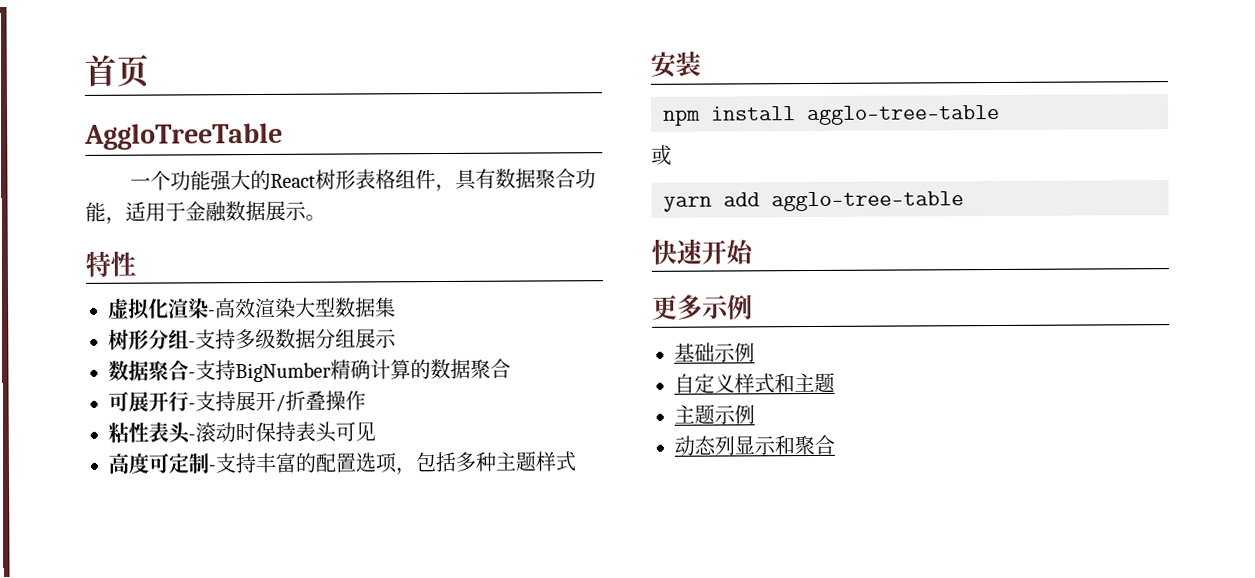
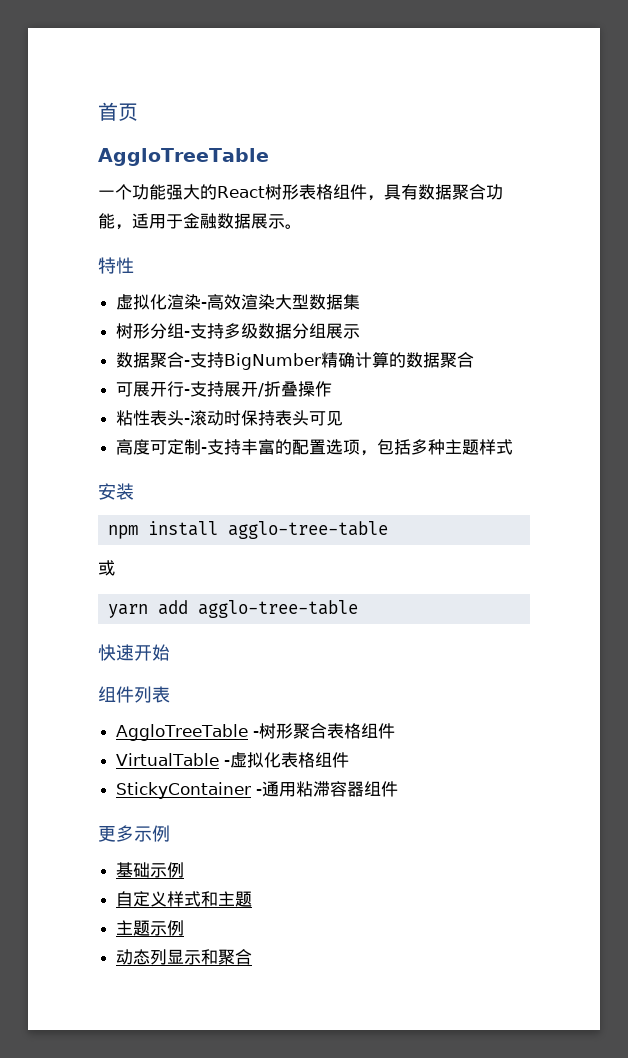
+ 组件列表
+ AggloTreeTable -树形聚合表格组件
+ VirtualTable -虚拟化表格组件
+ StickyContainer -通用粘滞容器组件

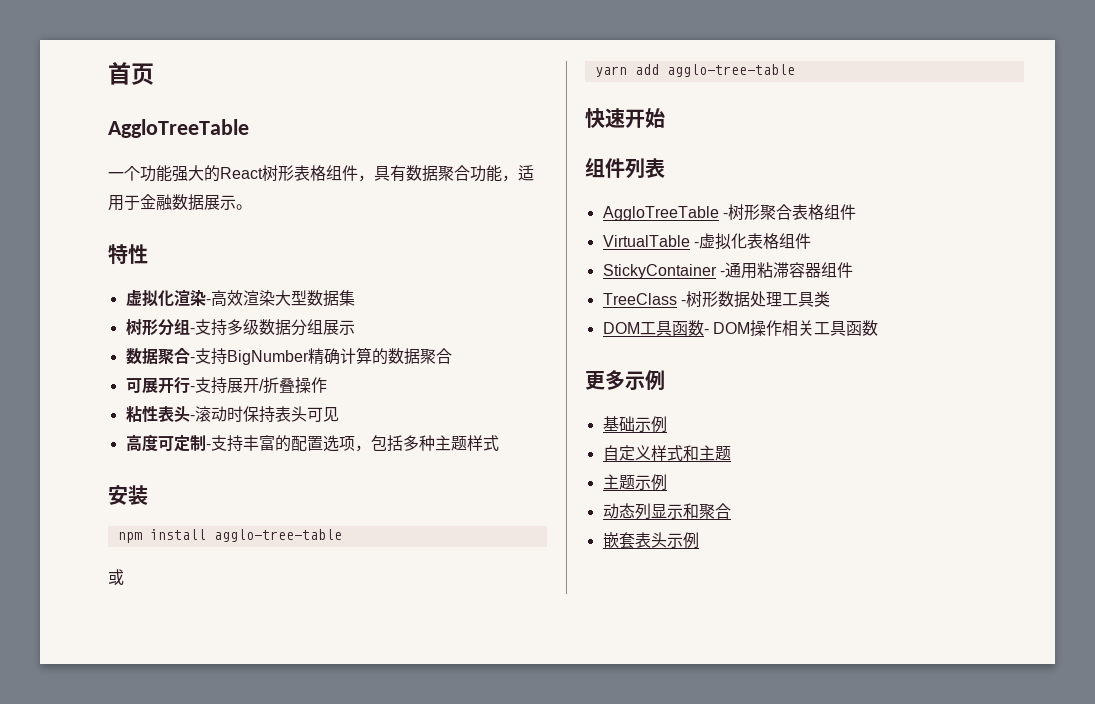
+ TreeClass -树形数据处理工具类
+ DOM工具函数- DOM操作相关工具函数
+ 嵌套表头示例

